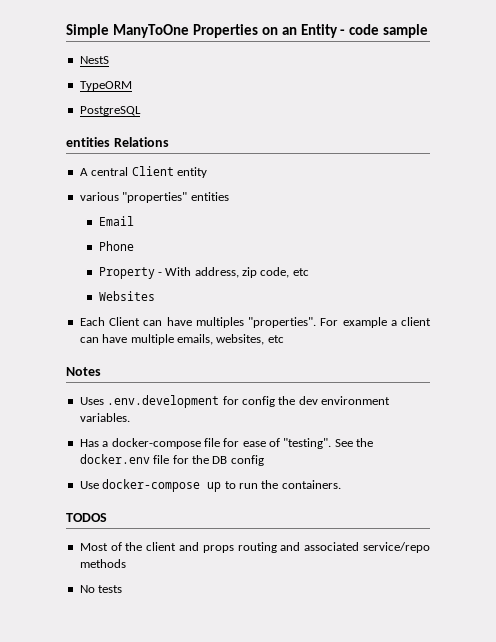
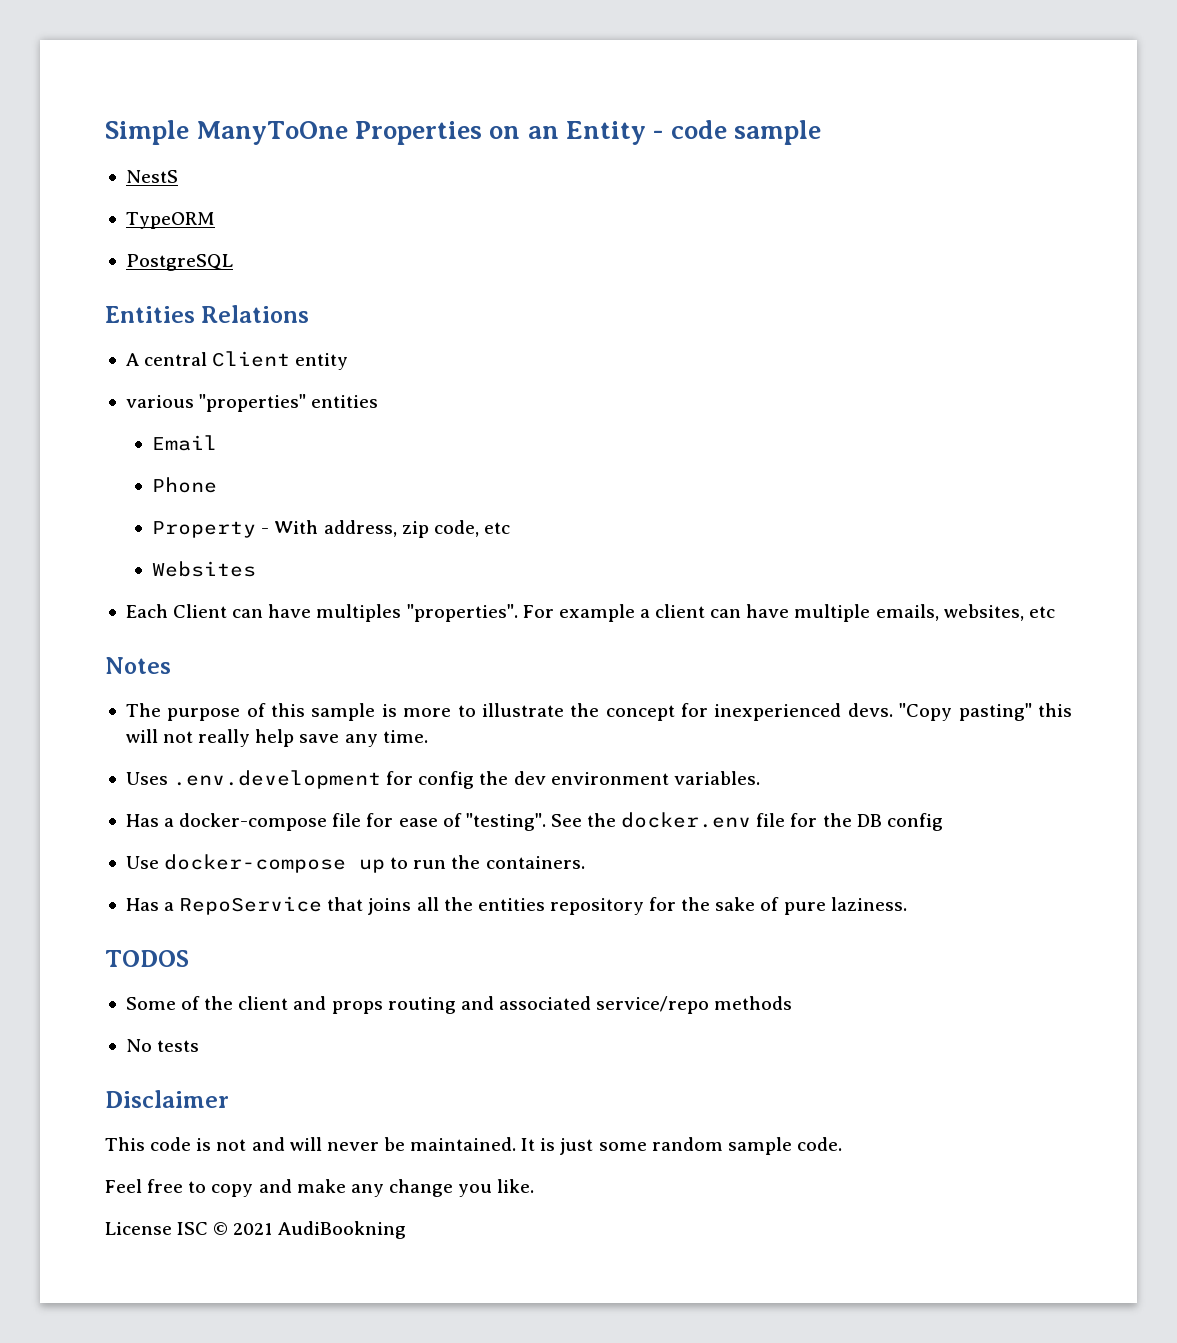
- entities Relations
+ Entities Relations
+ The purpose of this sample is more to illustrate the concept for inexperienced devs. "Copy pasting" this will not really help save any time.
+ Has a RepoService that joins all the entities repository for the sake of pure laziness.
- Most of the client and props routing and associated service/repo methods
+ Some of the client and props routing and associated service/repo methods
+ Disclaimer
+ This code is not and will never be maintained. It is just some random sample code.
+ Feel free to copy and make any change you like.
+ License ISC © 2021 AudiBookning

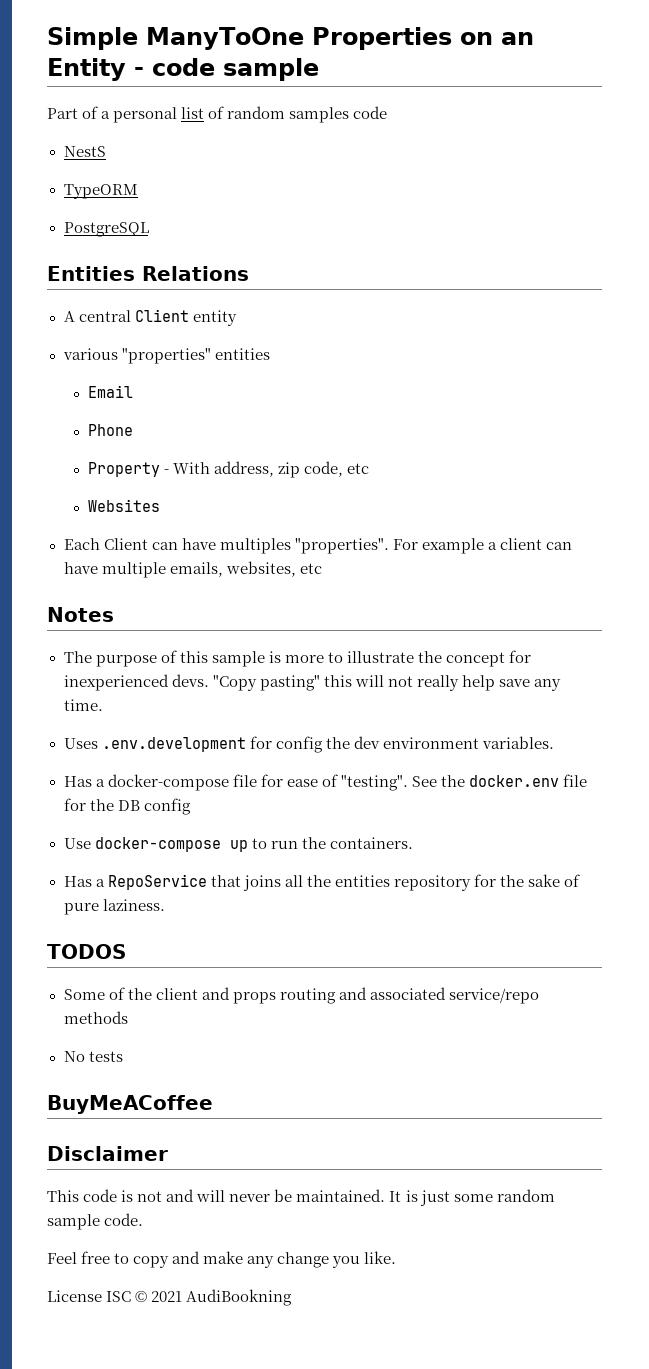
+ Part of a personal list of random samples code
+ BuyMeACoffee

